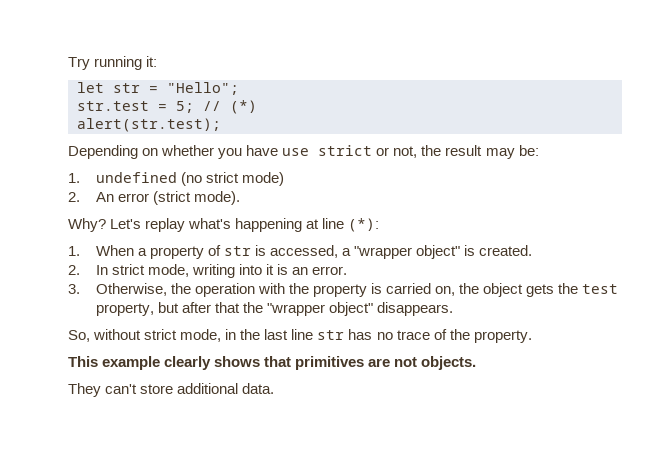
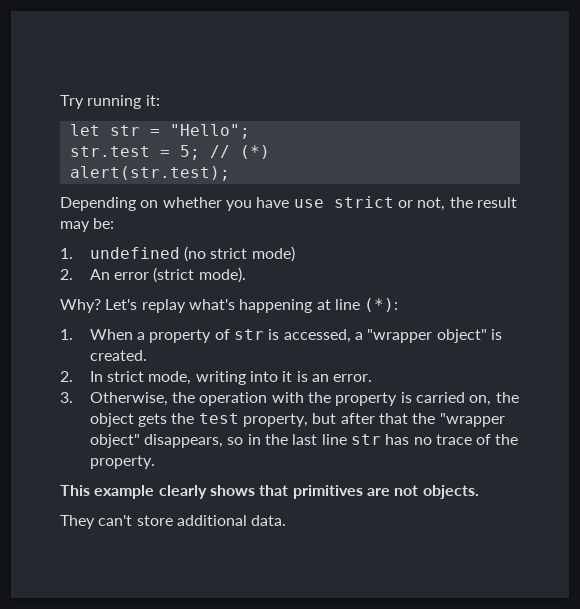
- 3. Otherwise, the operation with the property is carried on, the object gets the test property, but after that the "wrapper object" disappears.
- So, without strict mode, in the last line str has no trace of the property.
+ 3. Otherwise, the operation with the property is carried on, the object gets the test property, but after that the "wrapper object" disappears, so in the last line str has no trace of the property.

